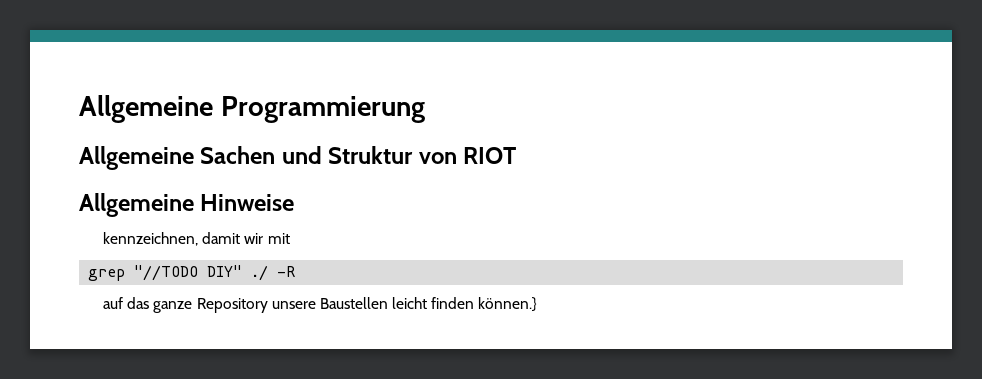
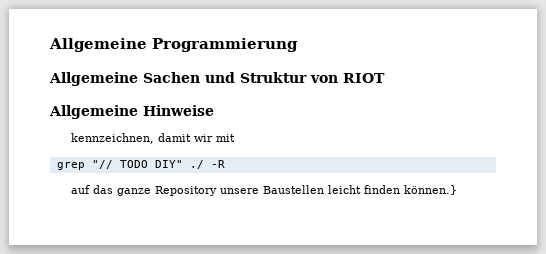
- grep "//TODO DIY" ./ -R
+ grep "// TODO DIY" ./ -R

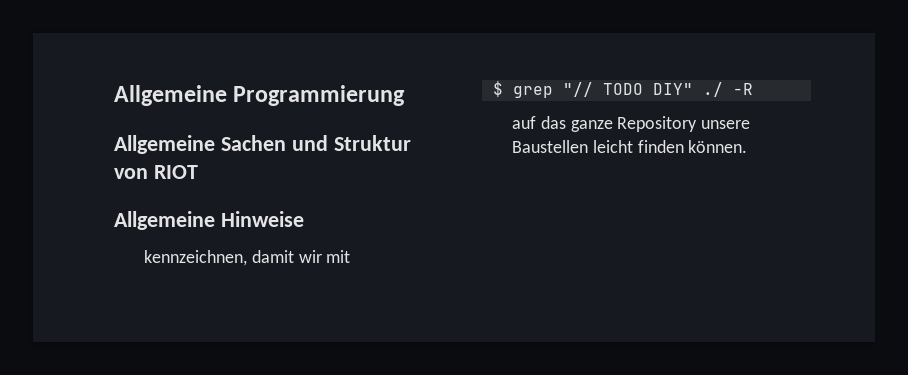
- grep "// TODO DIY" ./ -R
+ $ grep "// TODO DIY" ./ -R
- auf das ganze Repository unsere Baustellen leicht finden können.}
+ auf das ganze Repository unsere Baustellen leicht finden können.

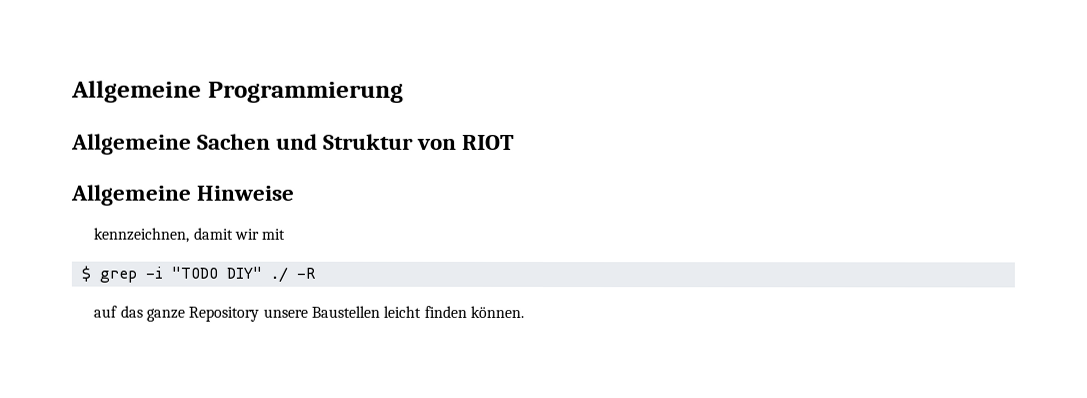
- $ grep "// TODO DIY" ./ -R
+ $ grep -i "TODO DIY" ./ -R

